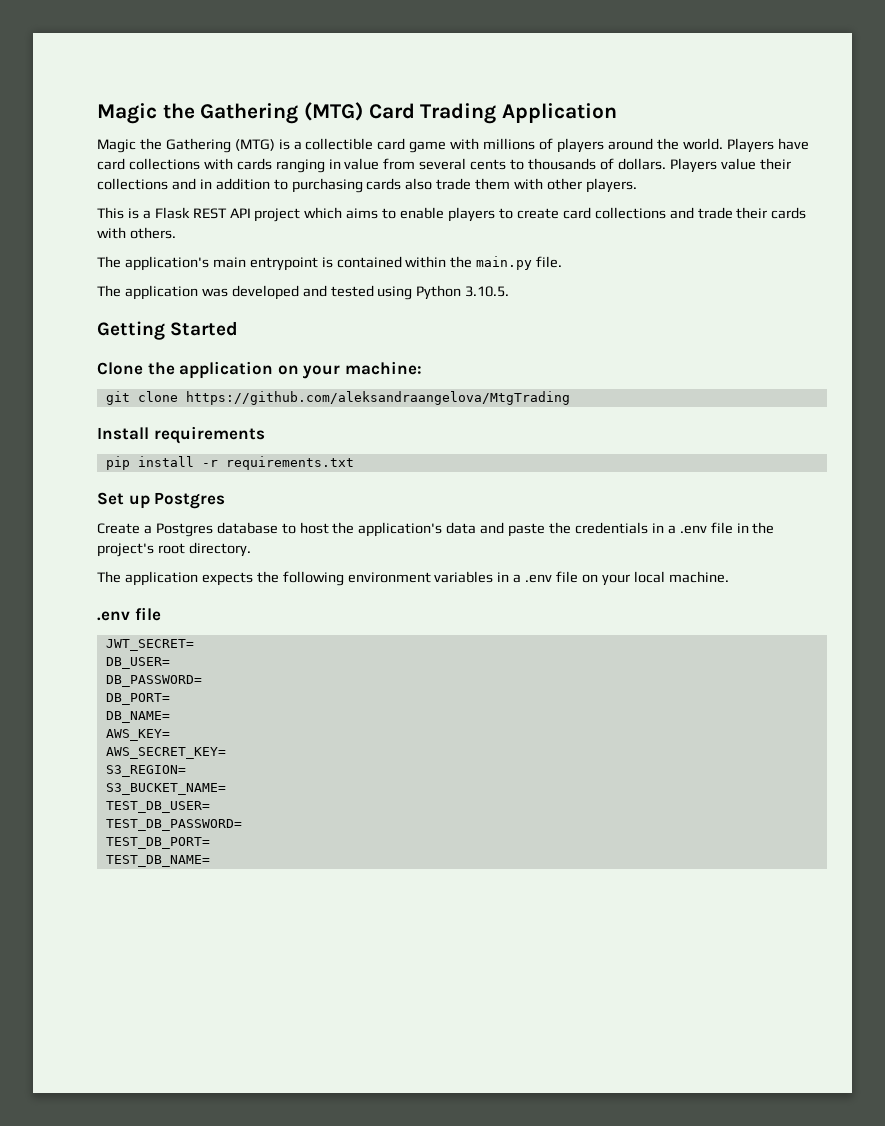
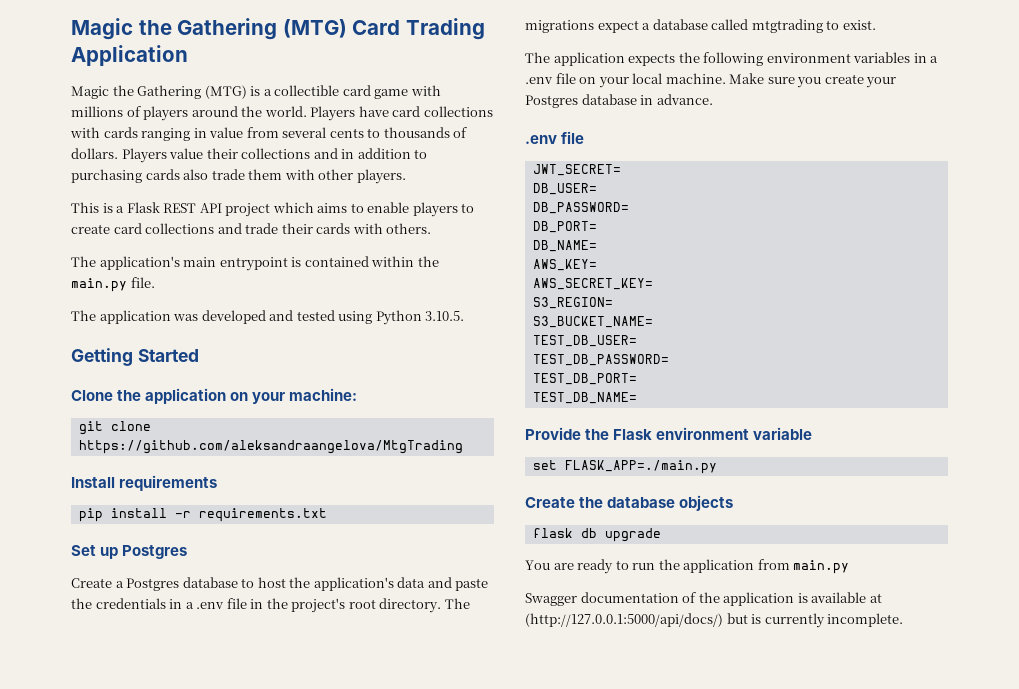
+ The migrations expect a database called mtgtrading to exist.
+ Make sure you create your Postgres database in advance.
+ Provide the Flask environment variable
+ set FLASK_APP=./main.py
+ Create the database objects
+ flask db upgrade
+ You are ready to run the application from main.py
+ Swagger documentation of the application is available at (http://127.0.0.1:5000/api/docs/) but is currently incomplete.

